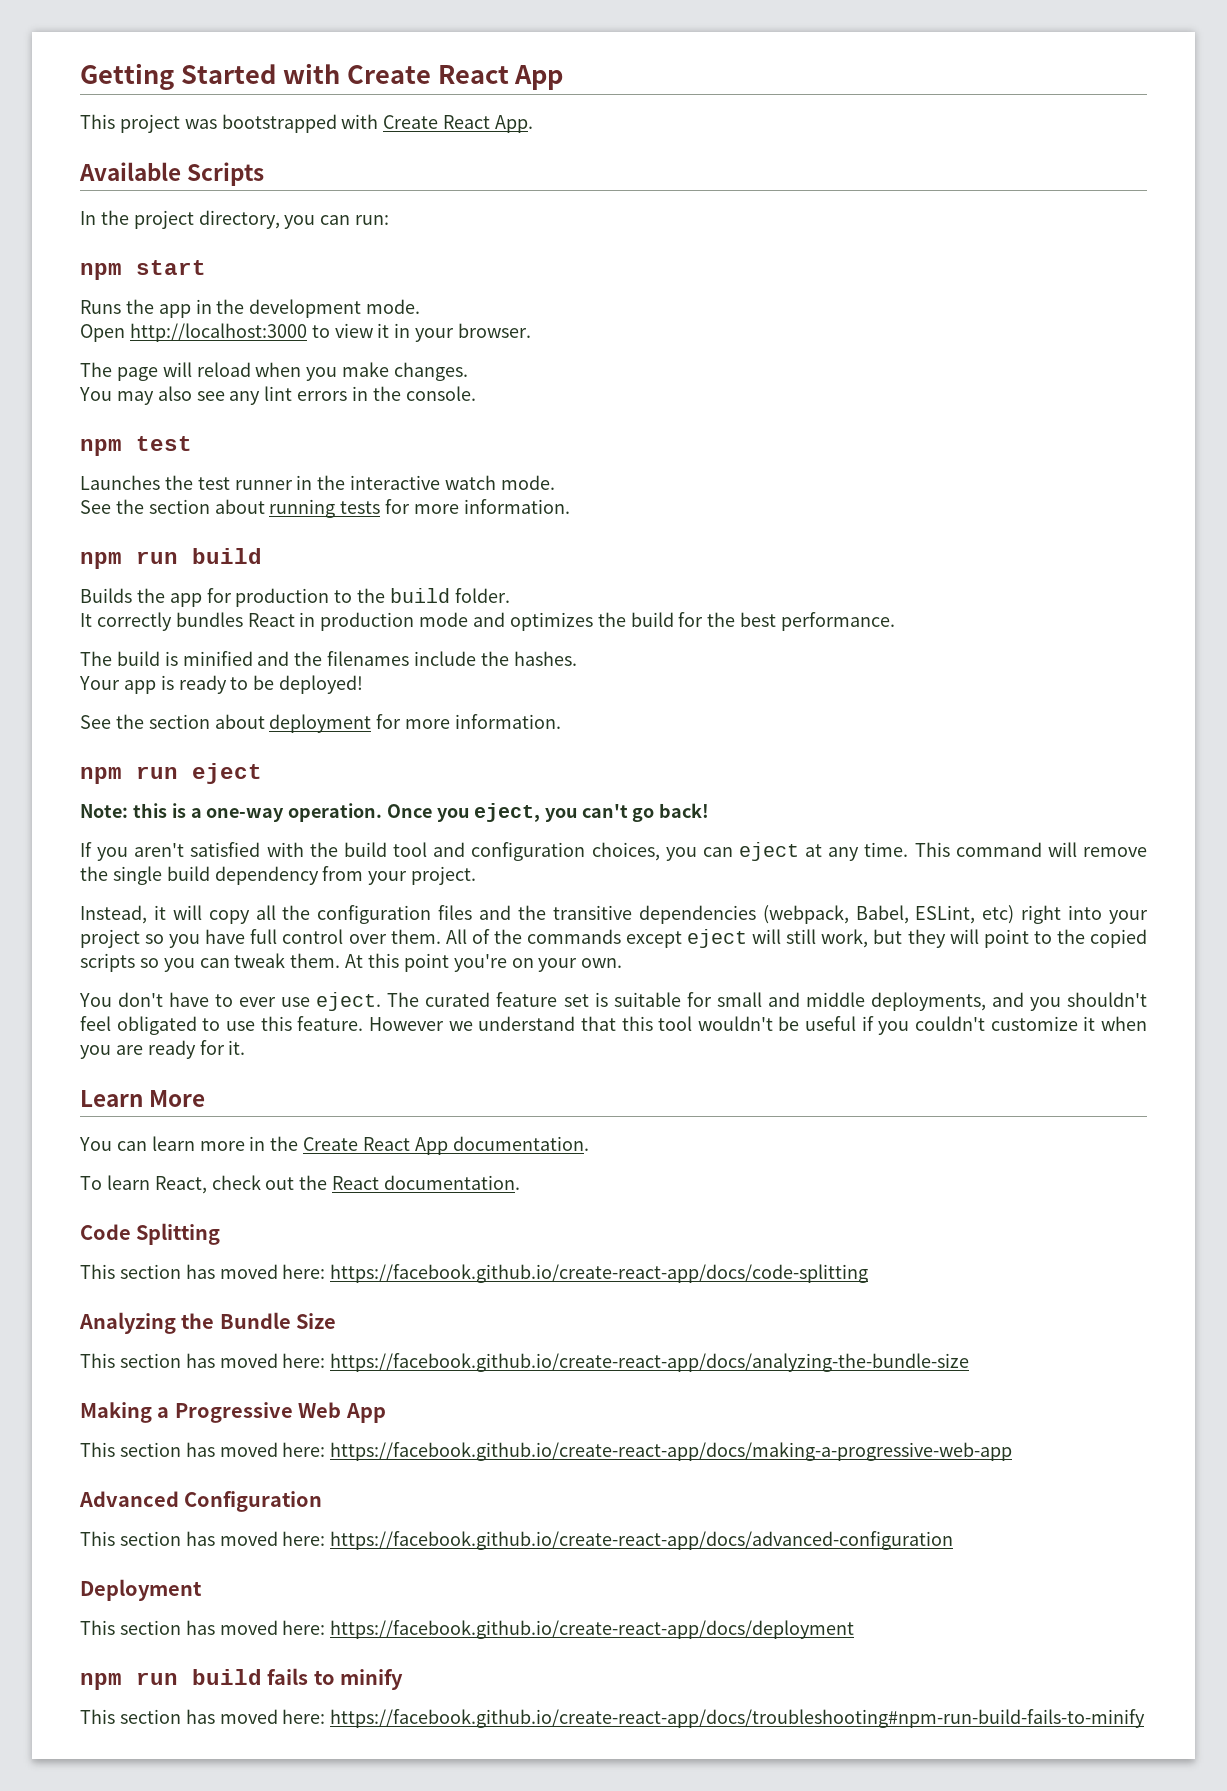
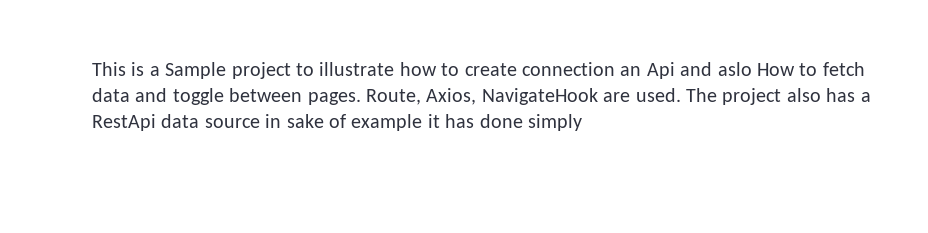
- Getting Started with Create React App
- This project was bootstrapped with Create React App.
- Available Scripts
- In the project directory, you can run:
- npm start
- Runs the app in the development mode.
- Open http://localhost:3000 to view it in your browser.
- The page will reload when you make changes.
- You may also see any lint errors in the console.
- npm test
- Launches the test runner in the interactive watch mode.
- See the section about running tests for more information.
- npm run build
- Builds the app for production to the build folder.
- It correctly bundles React in production mode and optimizes the build for the best performance.
- The build is minified and the filenames include the hashes.
- Your app is ready to be deployed!
- See the section about deployment for more information.
- npm run eject
- Note: this is a one-way operation. Once you eject, you can't go back!
- If you aren't satisfied with the build tool and configuration choices, you can eject at any time. This command will remove the single build dependency from your project.
- Instead, it will copy all the configuration files and the transitive dependencies (webpack, Babel, ESLint, etc) right into your project so you have full control over them. All of the commands except eject will still work, but they will point to the copied scripts so you can tweak them. At this point you're on your own.
- You don't have to ever use eject. The curated feature set is suitable for small and middle deployments, and you shouldn't feel obligated to use this feature. However we understand that this tool wouldn't be useful if you couldn't customize it when you are ready for it.
- Learn More
- You can learn more in the Create React App documentation.
- To learn React, check out the React documentation.
- Code Splitting
- This section has moved here: https://facebook.github.io/create-react-app/docs/code-splitting
- Analyzing the Bundle Size
- This section has moved here: https://facebook.github.io/create-react-app/docs/analyzing-the-bundle-size
- Making a Progressive Web App
- This section has moved here: https://facebook.github.io/create-react-app/docs/making-a-progressive-web-app
- Advanced Configuration
- This section has moved here: https://facebook.github.io/create-react-app/docs/advanced-configuration
- Deployment
- This section has moved here: https://facebook.github.io/create-react-app/docs/deployment
- npm run build fails to minify
- This section has moved here: https://facebook.github.io/create-react-app/docs/troubleshooting#npm-run-build-fails-to-minify
+ This is a Sample project to illustrate how to create connection an Api and aslo How to fetch data and toggle between pages. Route, Axios, NavigateHook are used. The project also has a RestApi data source in sake of example it has done simply

